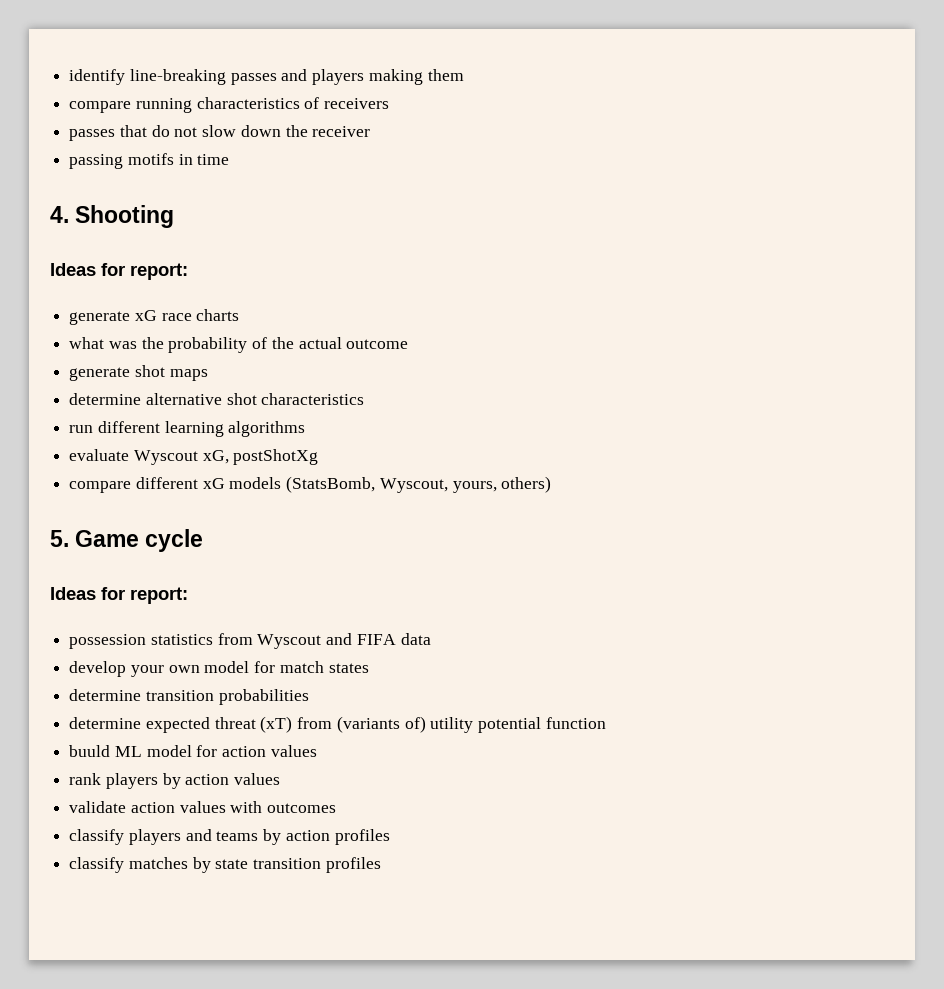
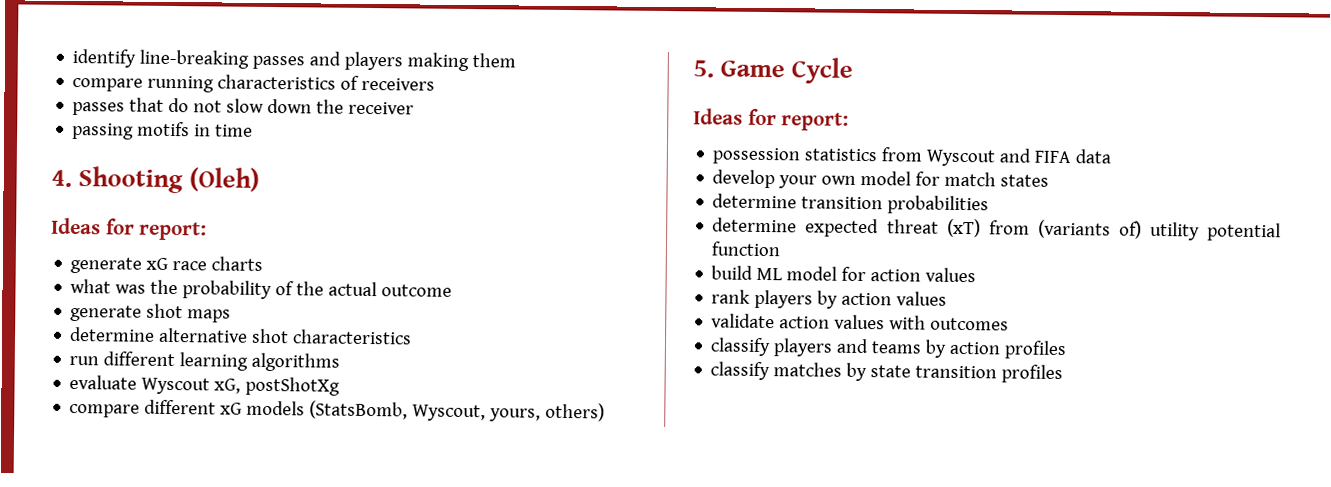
- 4. Shooting
+ 4. Shooting (Oleh)
- 5. Game cycle
+ 5. Game Cycle
- buuld ML model for action values
+ build ML model for action values

